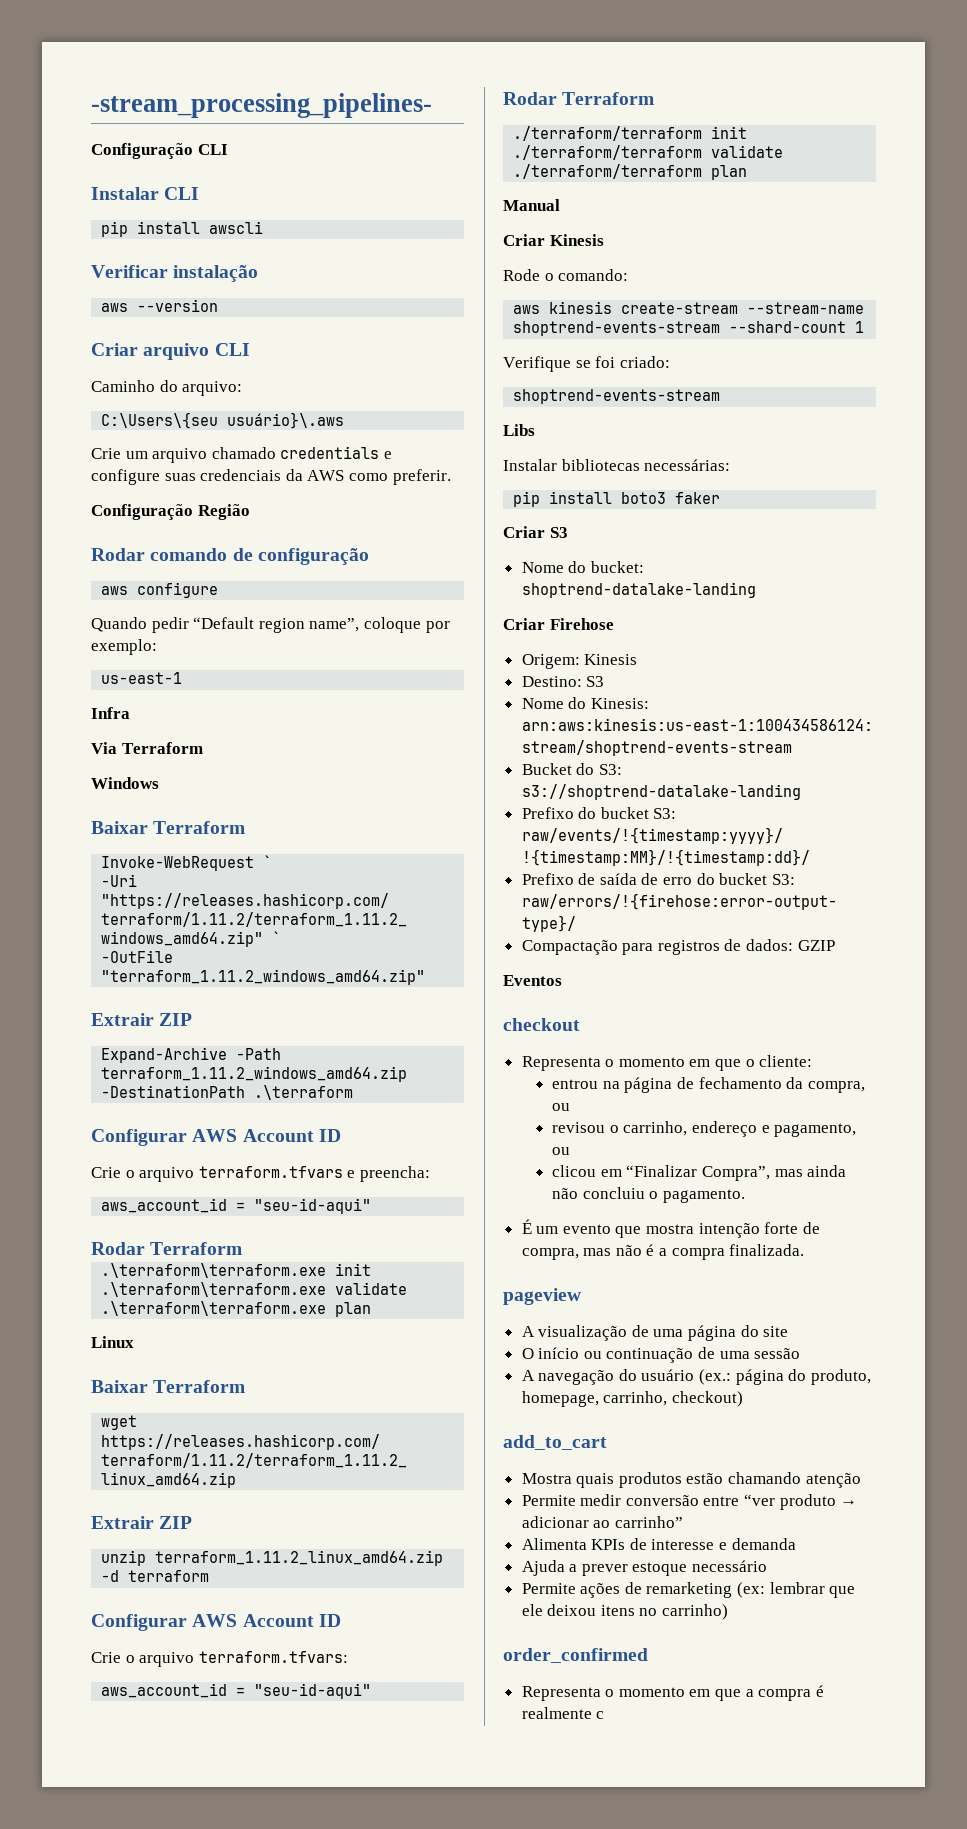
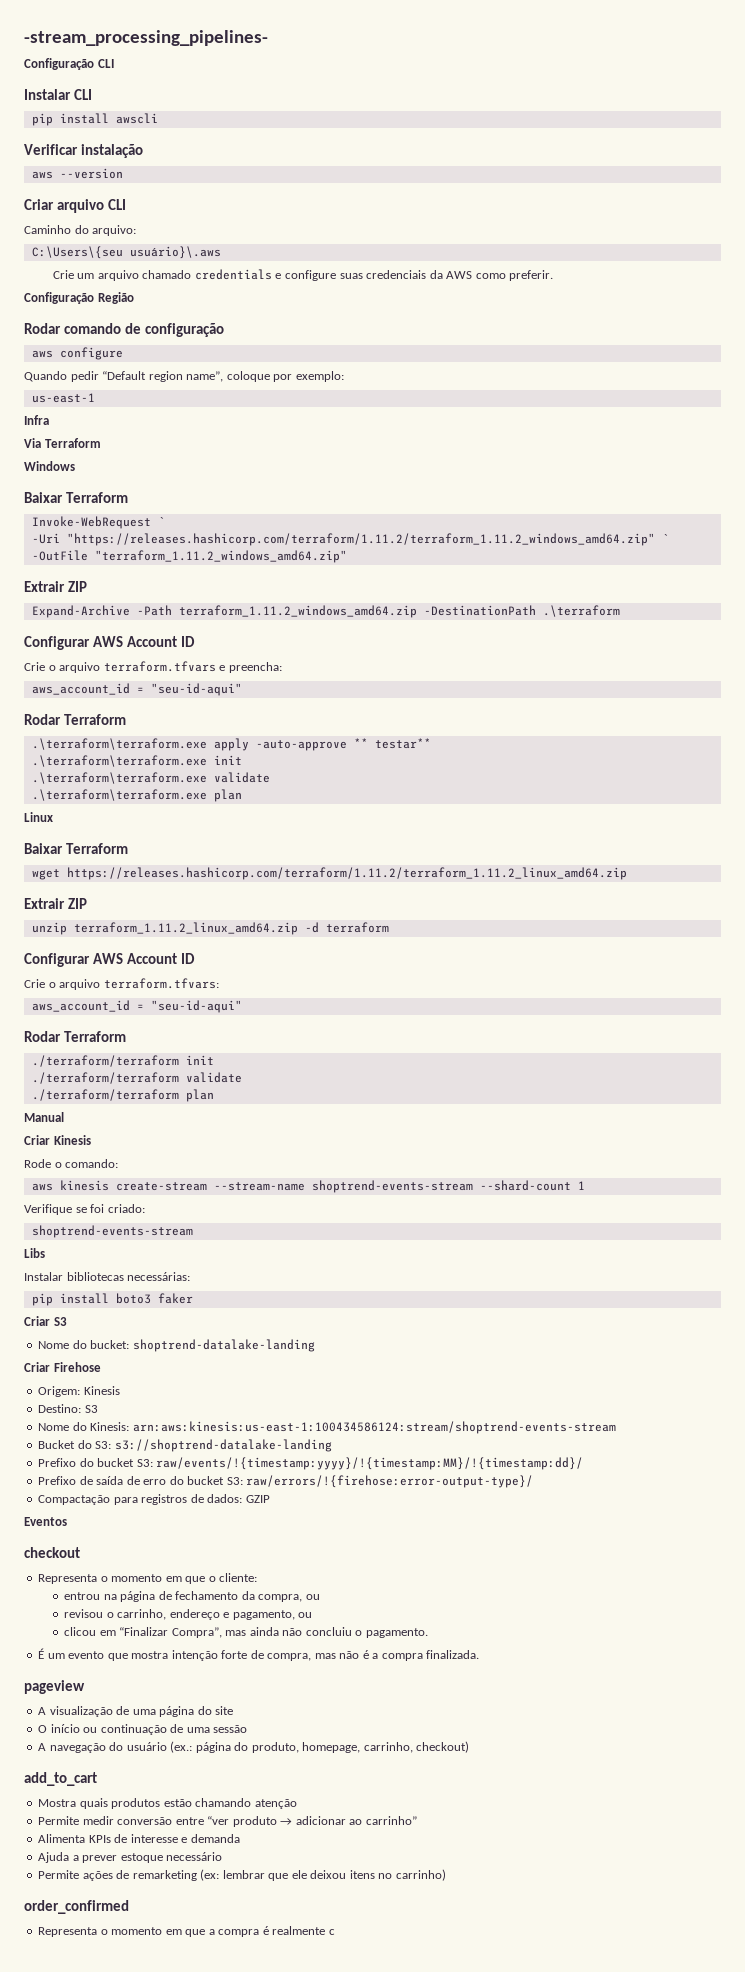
+ .\terraform\terraform.exe apply -auto-approve ** testar**

